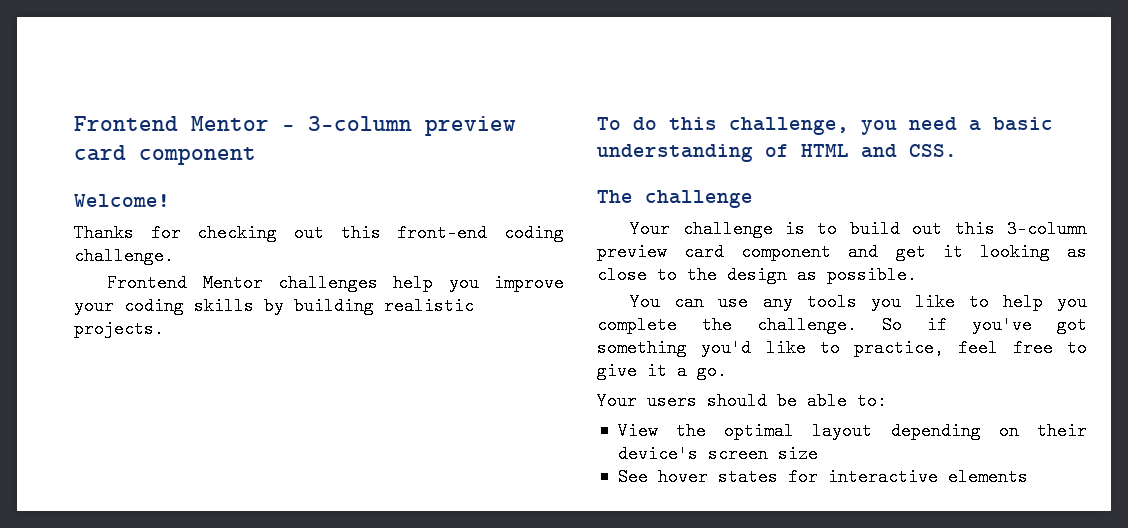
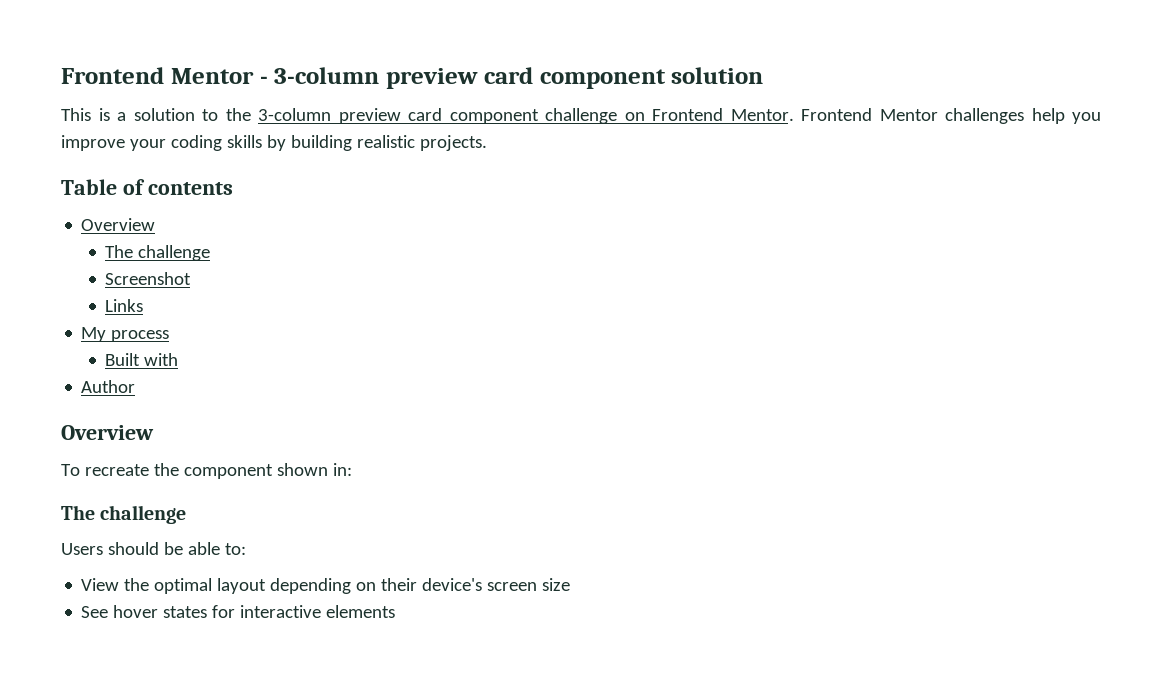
- Frontend Mentor - 3-column preview card component
- Welcome!
- Thanks for checking out this front-end coding challenge.
- Frontend Mentor challenges help you improve your coding skills by building realistic projects.
+ Frontend Mentor - 3-column preview card component solution
+ This is a solution to the 3-column preview card component challenge on Frontend Mentor. Frontend Mentor challenges help you improve your coding skills by building realistic projects.
- To do this challenge, you need a basic understanding of HTML and CSS.
+ Table of contents
+ Overview
  The challenge
- Your challenge is to build out this 3-column preview card component and get it looking as close to the design as possible.
- You can use any tools you like to help you complete the challenge. So if you've got something you'd like to practice, feel free to give it a go.
- Your users should be able to:
+ Screenshot
+ Links
+ My process
+ Built with
+ Author
+ Overview
+ To recreate the component shown in:
+ The challenge
+ Users should be able to:

